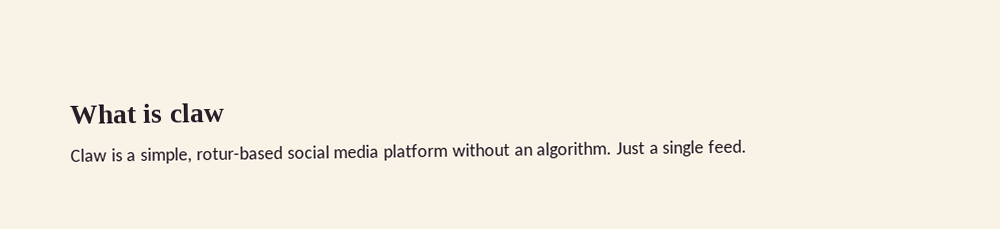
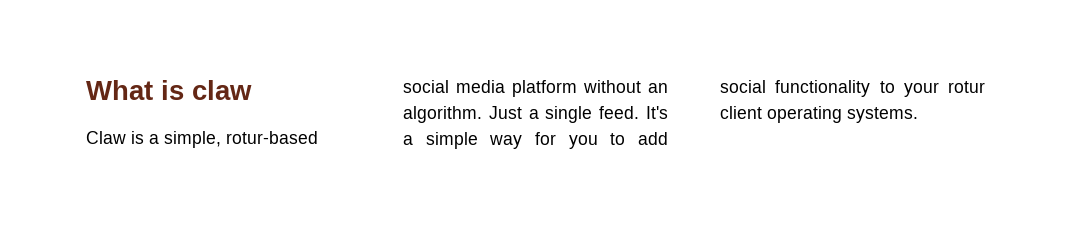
+ It's a simple way for you to add social functionality to your rotur client operating systems.

